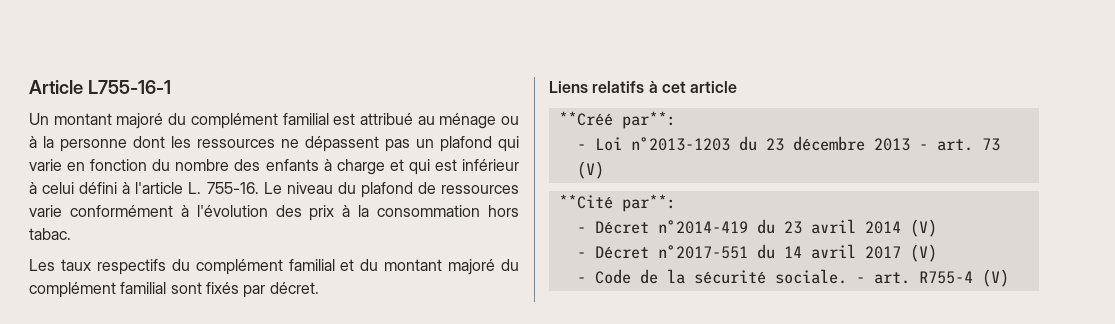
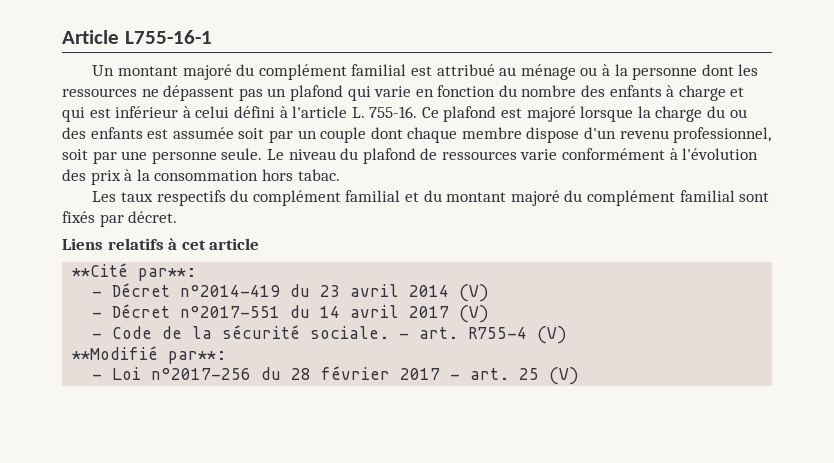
+ Ce plafond est majoré lorsque la charge du ou des enfants est assumée soit par un couple dont chaque membre dispose d'un revenu professionnel, soit par une personne seule.
- **Créé par**:
- - Loi n°2013-1203 du 23 décembre 2013 - art. 73 (V)
+ **Modifié par**:
+ - Loi n°2017-256 du 28 février 2017 - art. 25 (V)

